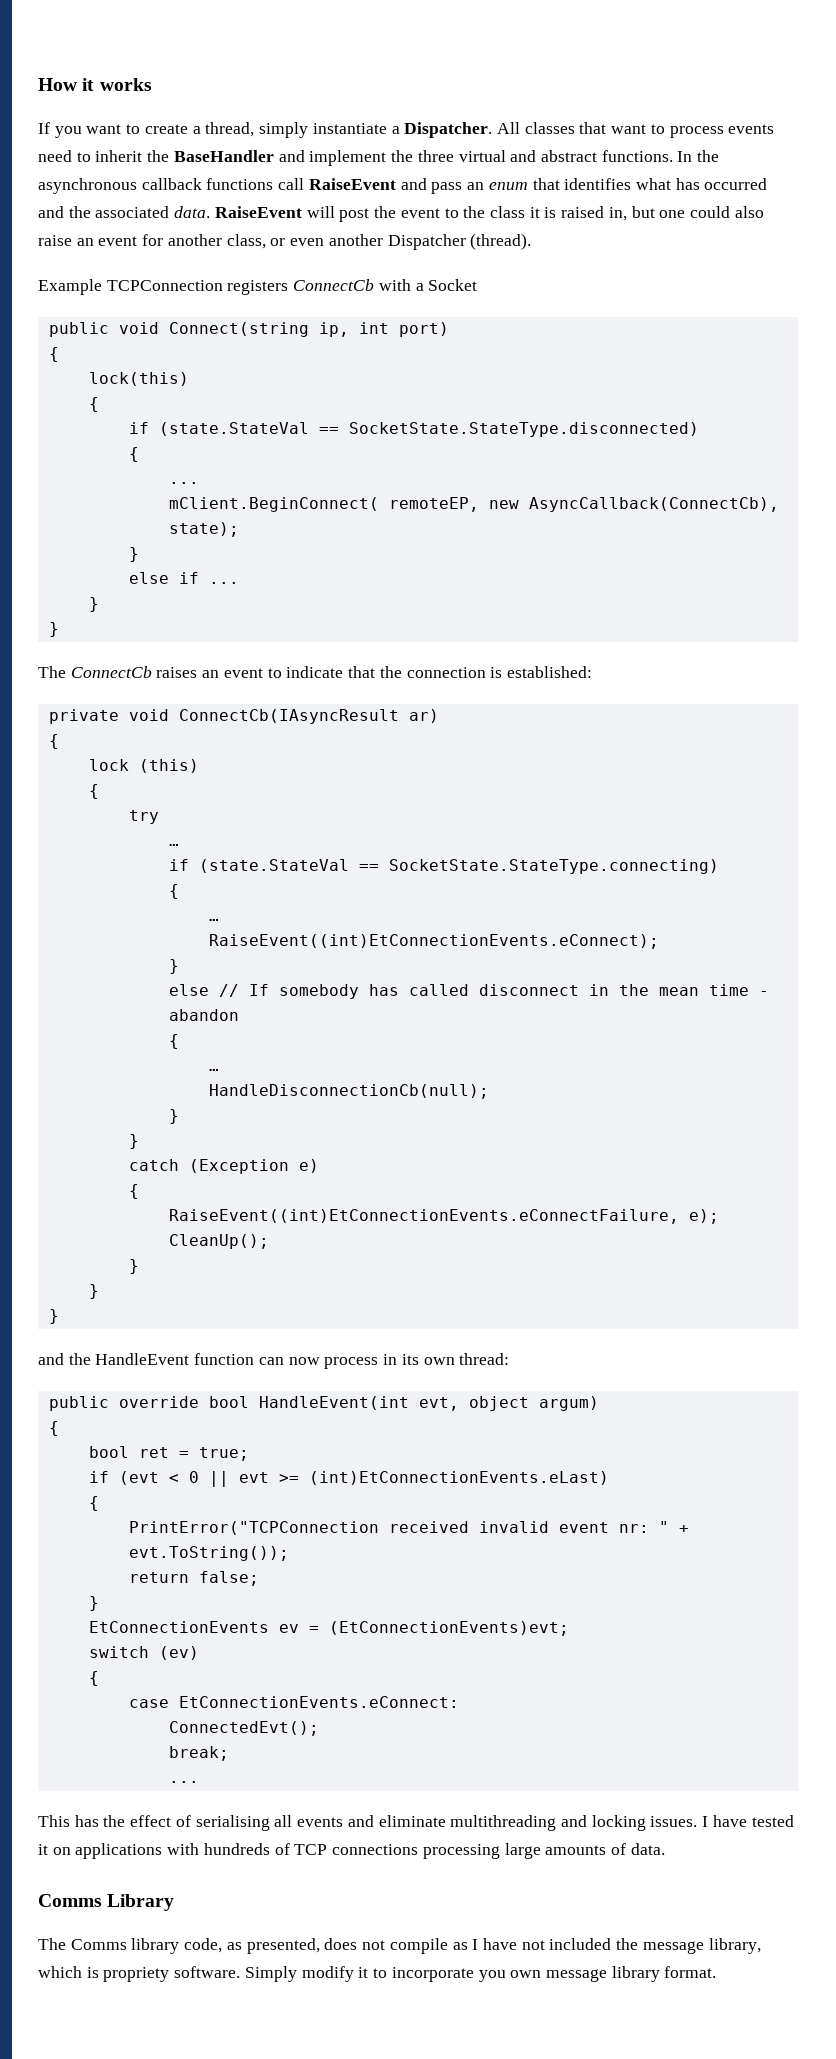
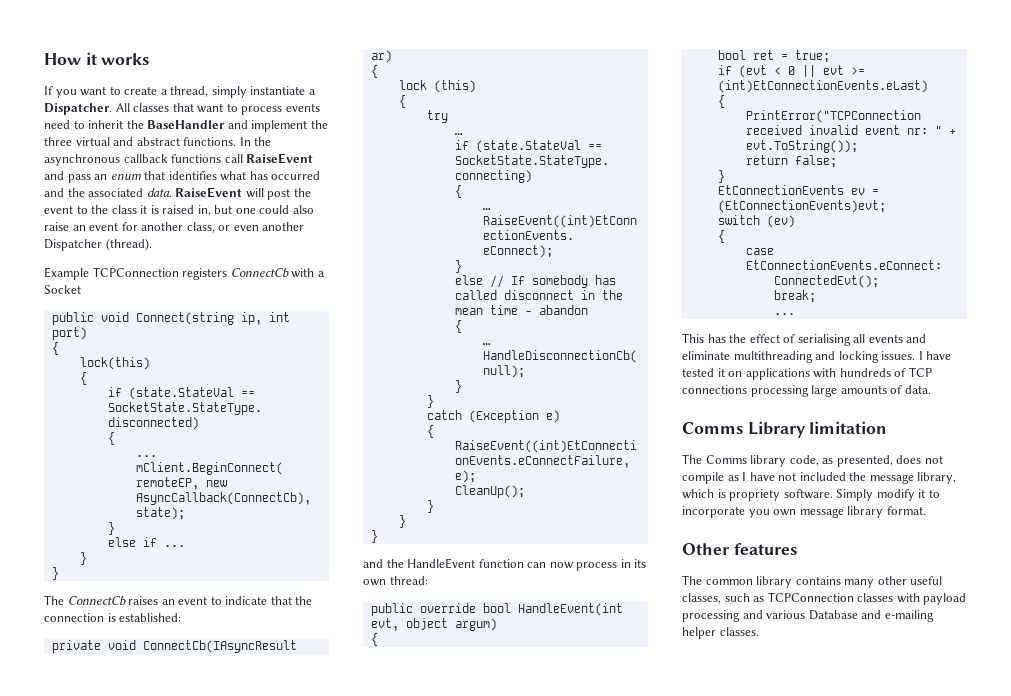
- Comms Library
+ Comms Library limitation
+ Other features
+ The common library contains many other useful classes, such as TCPConnection classes with payload processing and various Database and e-mailing helper classes.

